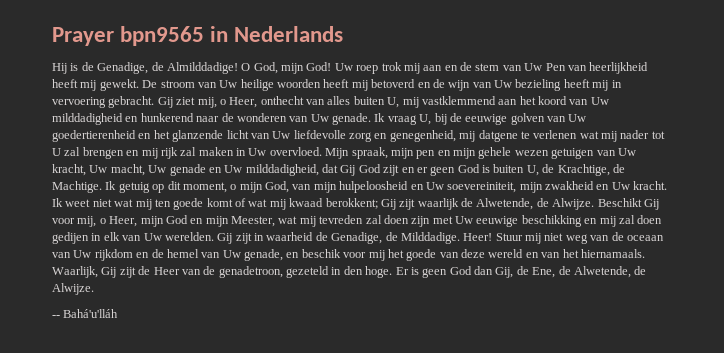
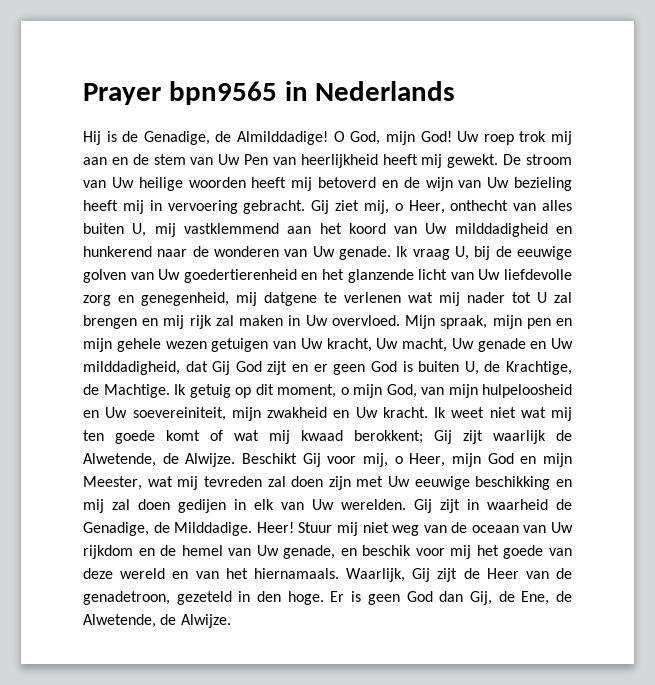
- -- Bahá'u'lláh

